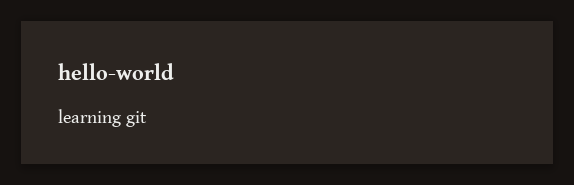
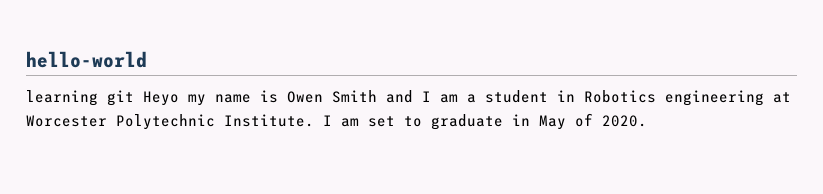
- learning git
+ learning git Heyo my name is Owen Smith and I am a student in Robotics engineering at Worcester Polytechnic Institute. I am set to graduate in May of 2020.

